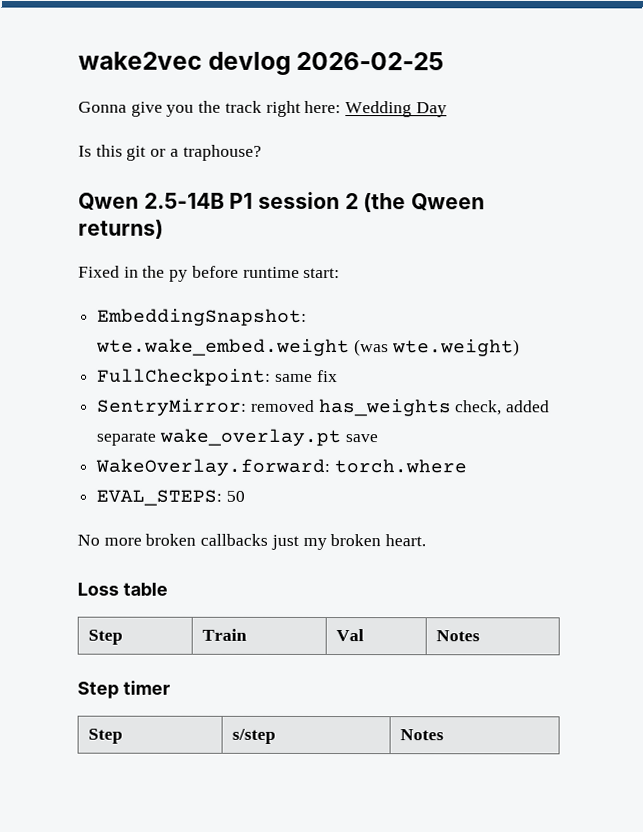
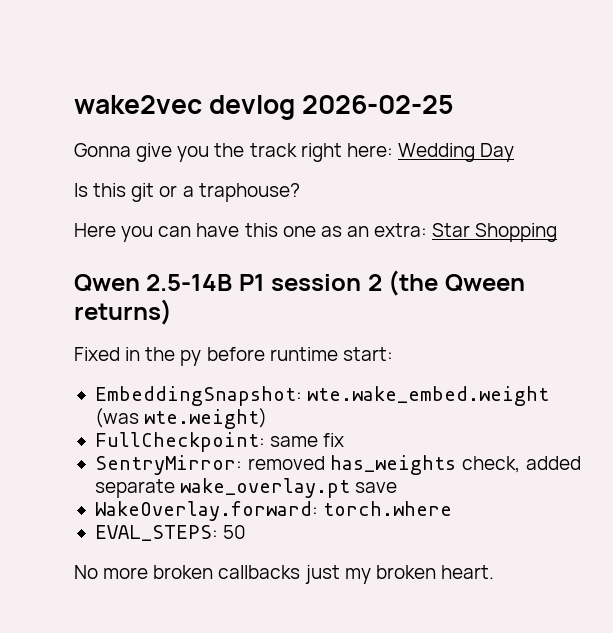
+ Here you can have this one as an extra: Star Shopping
- Loss table
- Step | Train | Val | Notes
- Step timer
- Step | s/step | Notes

